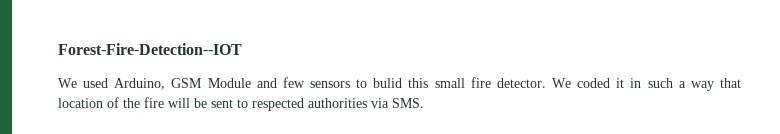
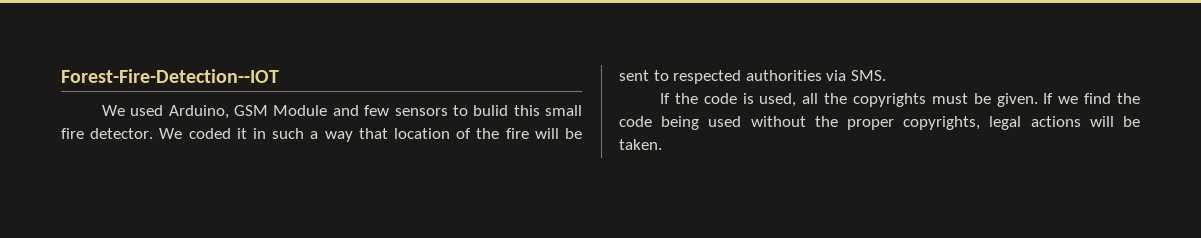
+ If the code is used, all the copyrights must be given. If we find the code being used without the proper copyrights, legal actions will be taken.

